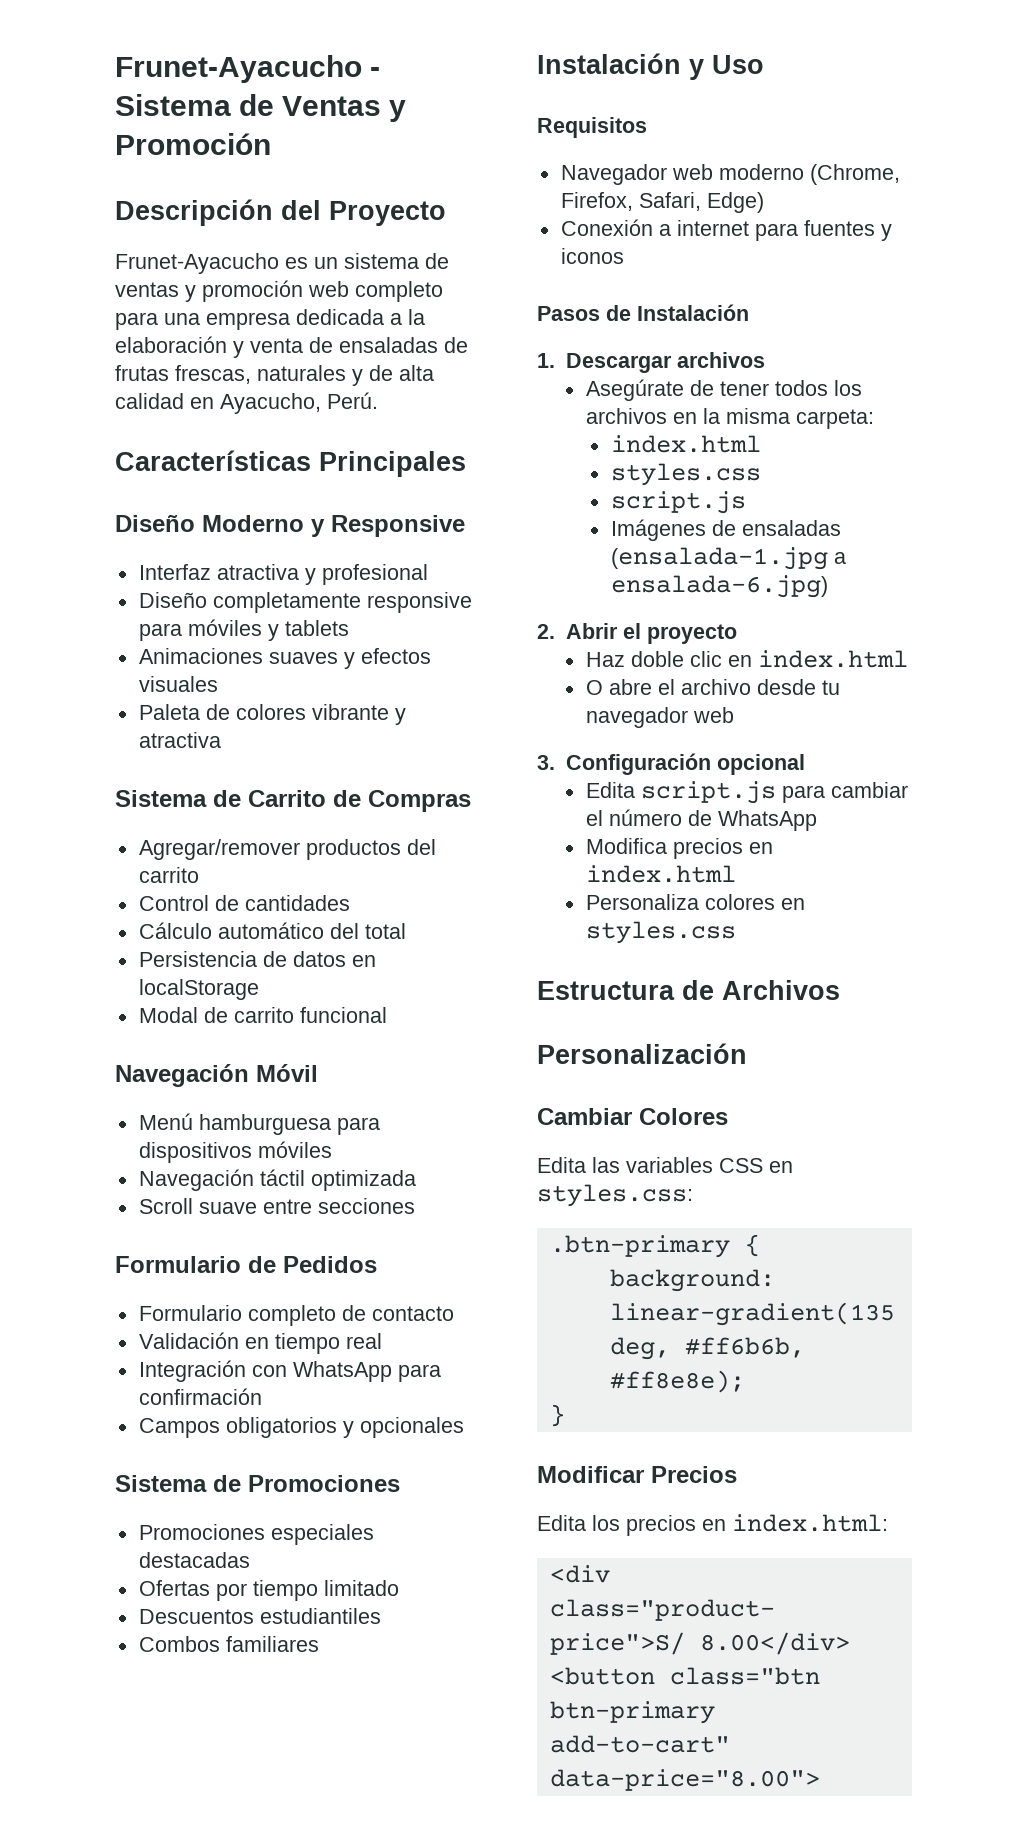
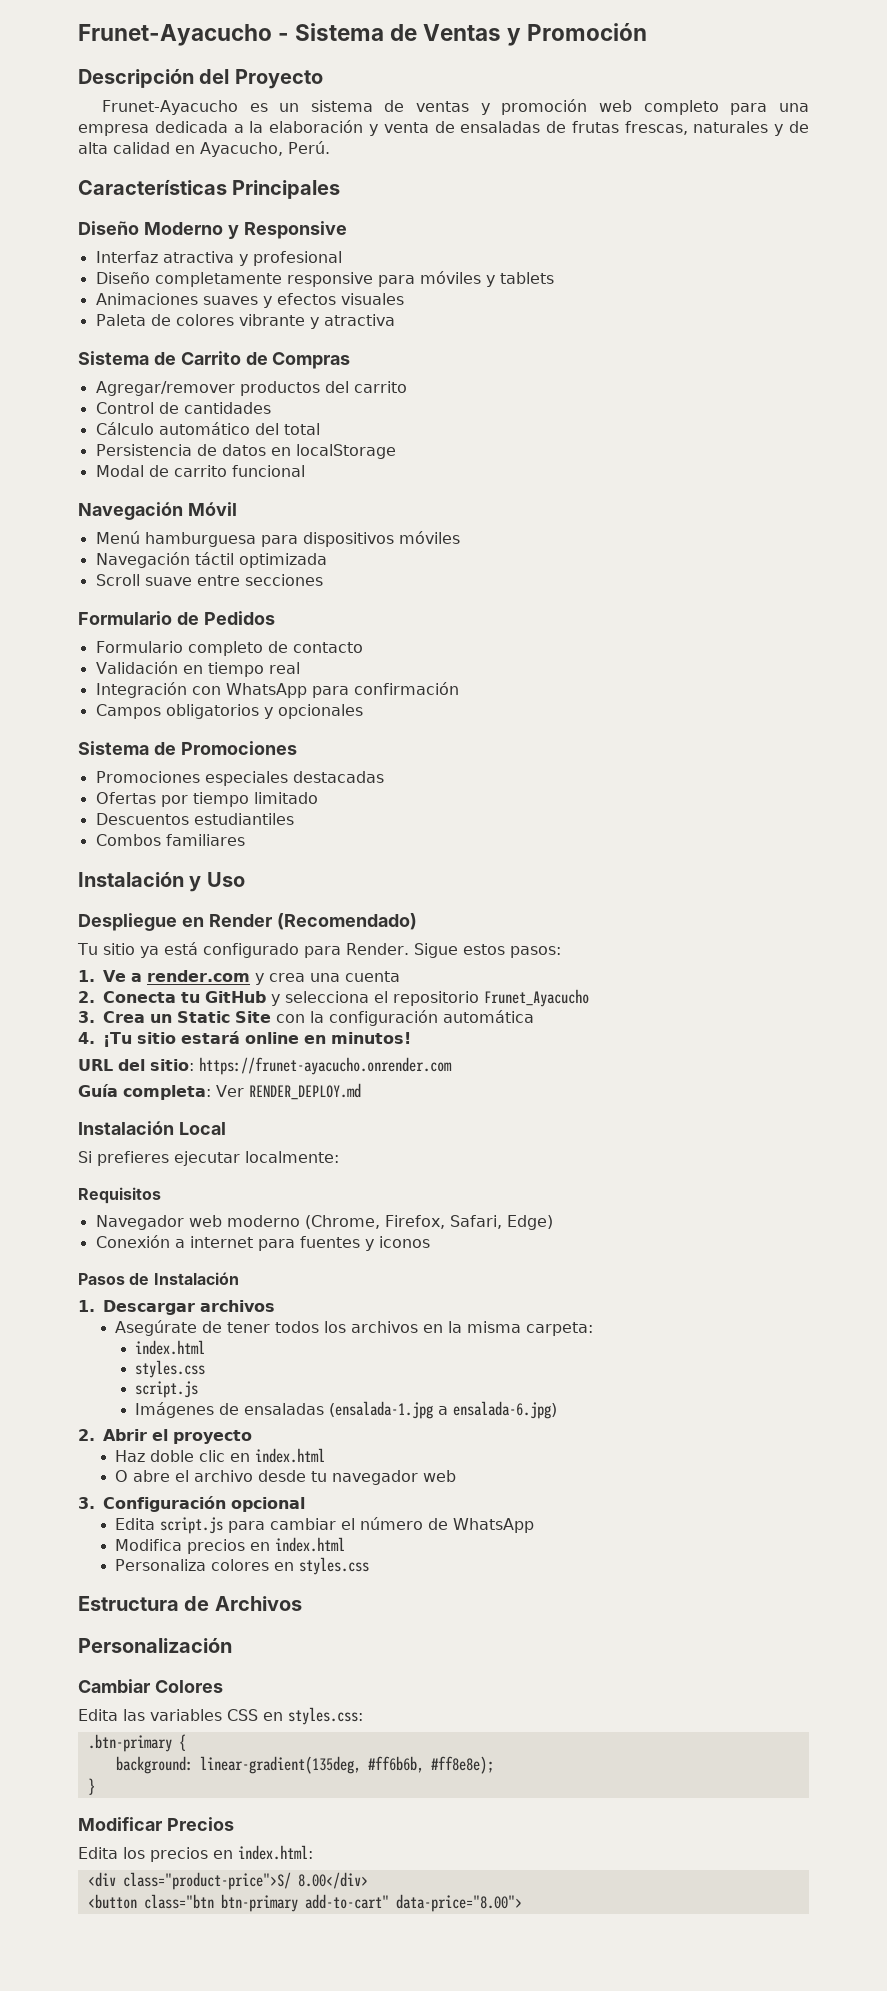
+ Despliegue en Render (Recomendado)
+ Tu sitio ya está configurado para Render. Sigue estos pasos:
+ 1. Ve a render.com y crea una cuenta
+ 2. Conecta tu GitHub y selecciona el repositorio Frunet_Ayacucho
+ 3. Crea un Static Site con la configuración automática
+ 4. ¡Tu sitio estará online en minutos!
+ URL del sitio: https://frunet-ayacucho.onrender.com
+ Guía completa: Ver RENDER_DEPLOY.md
+ Instalación Local
+ Si prefieres ejecutar localmente:

